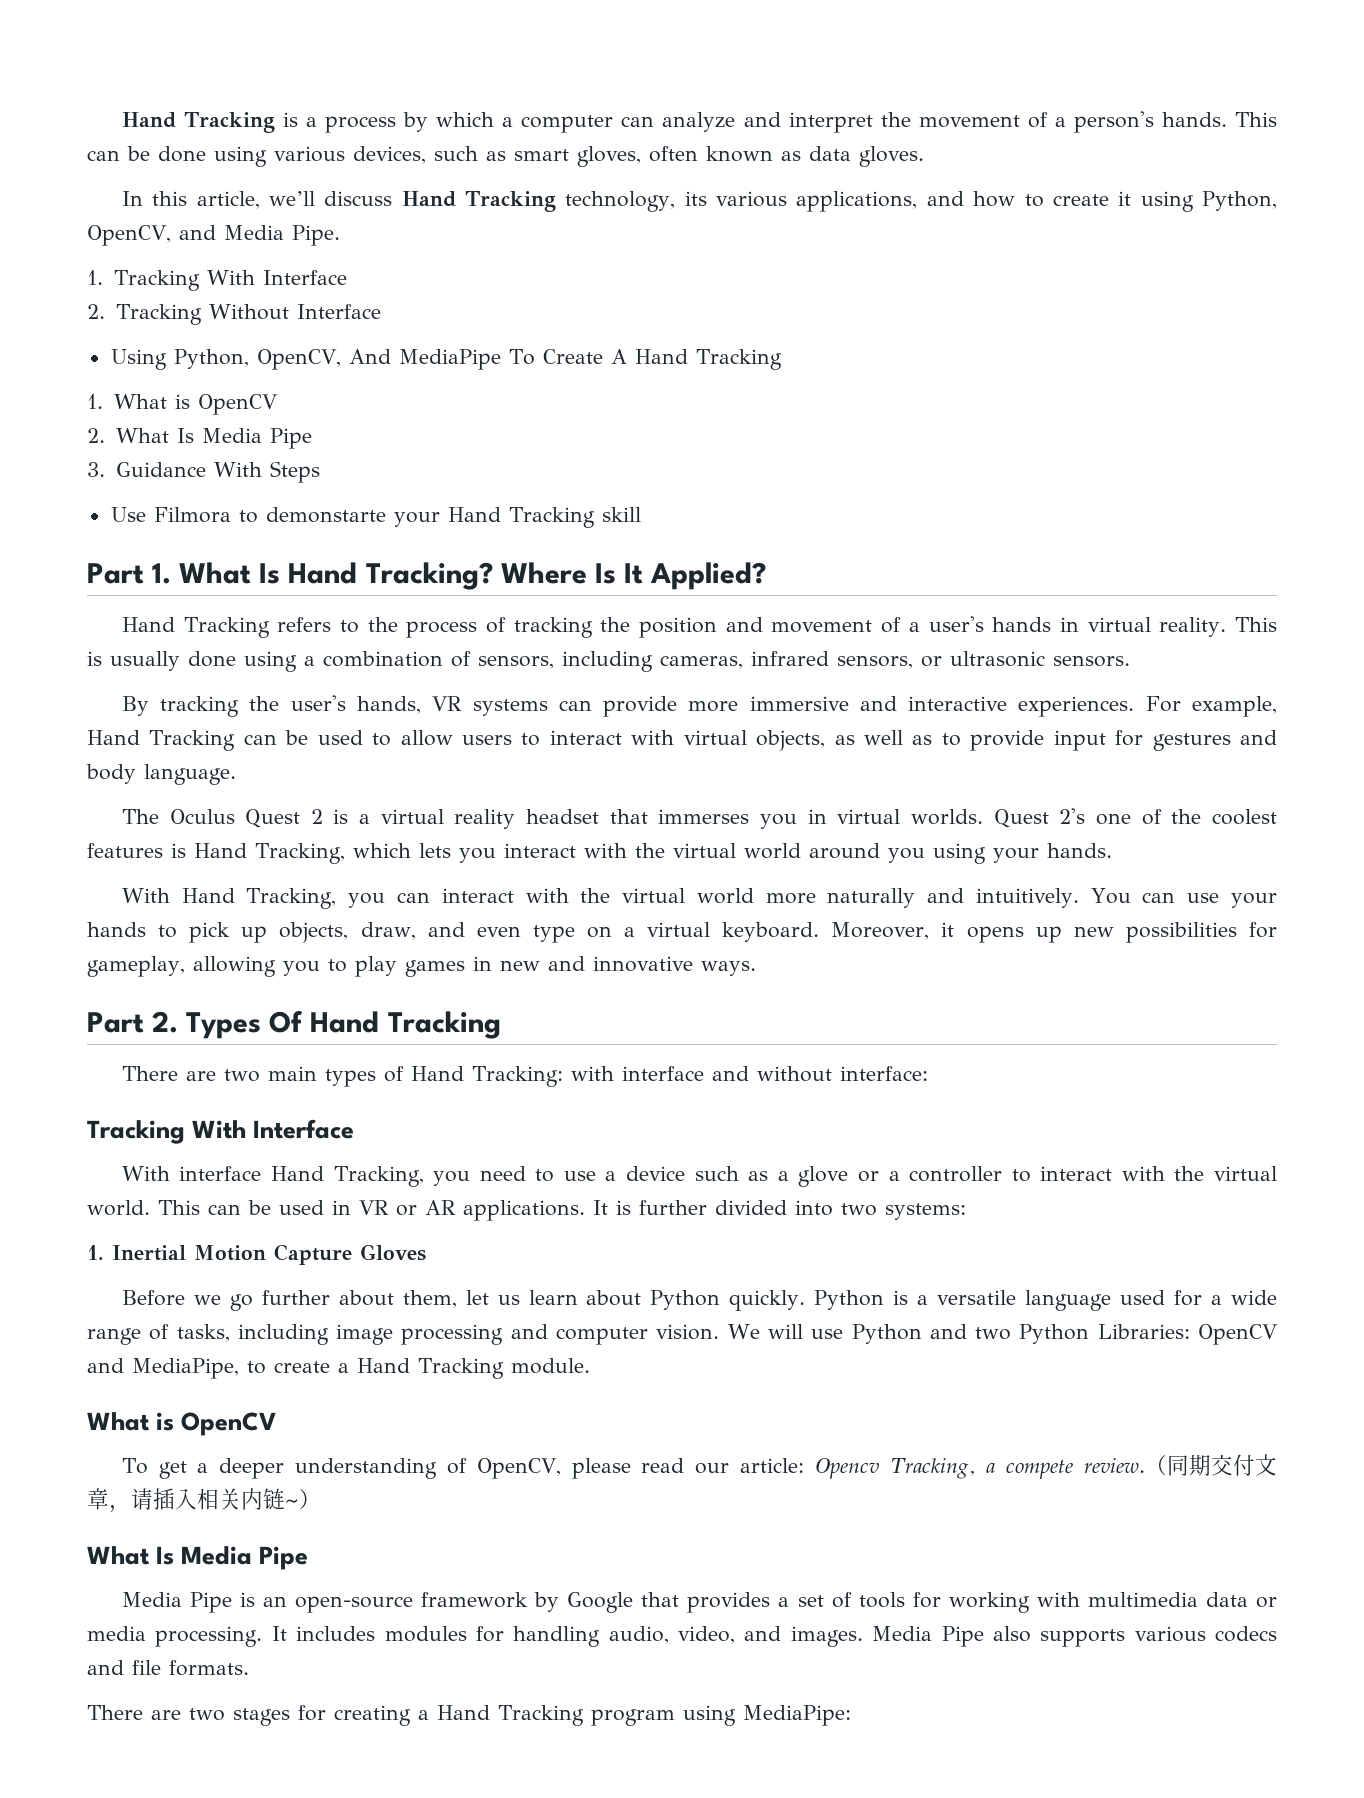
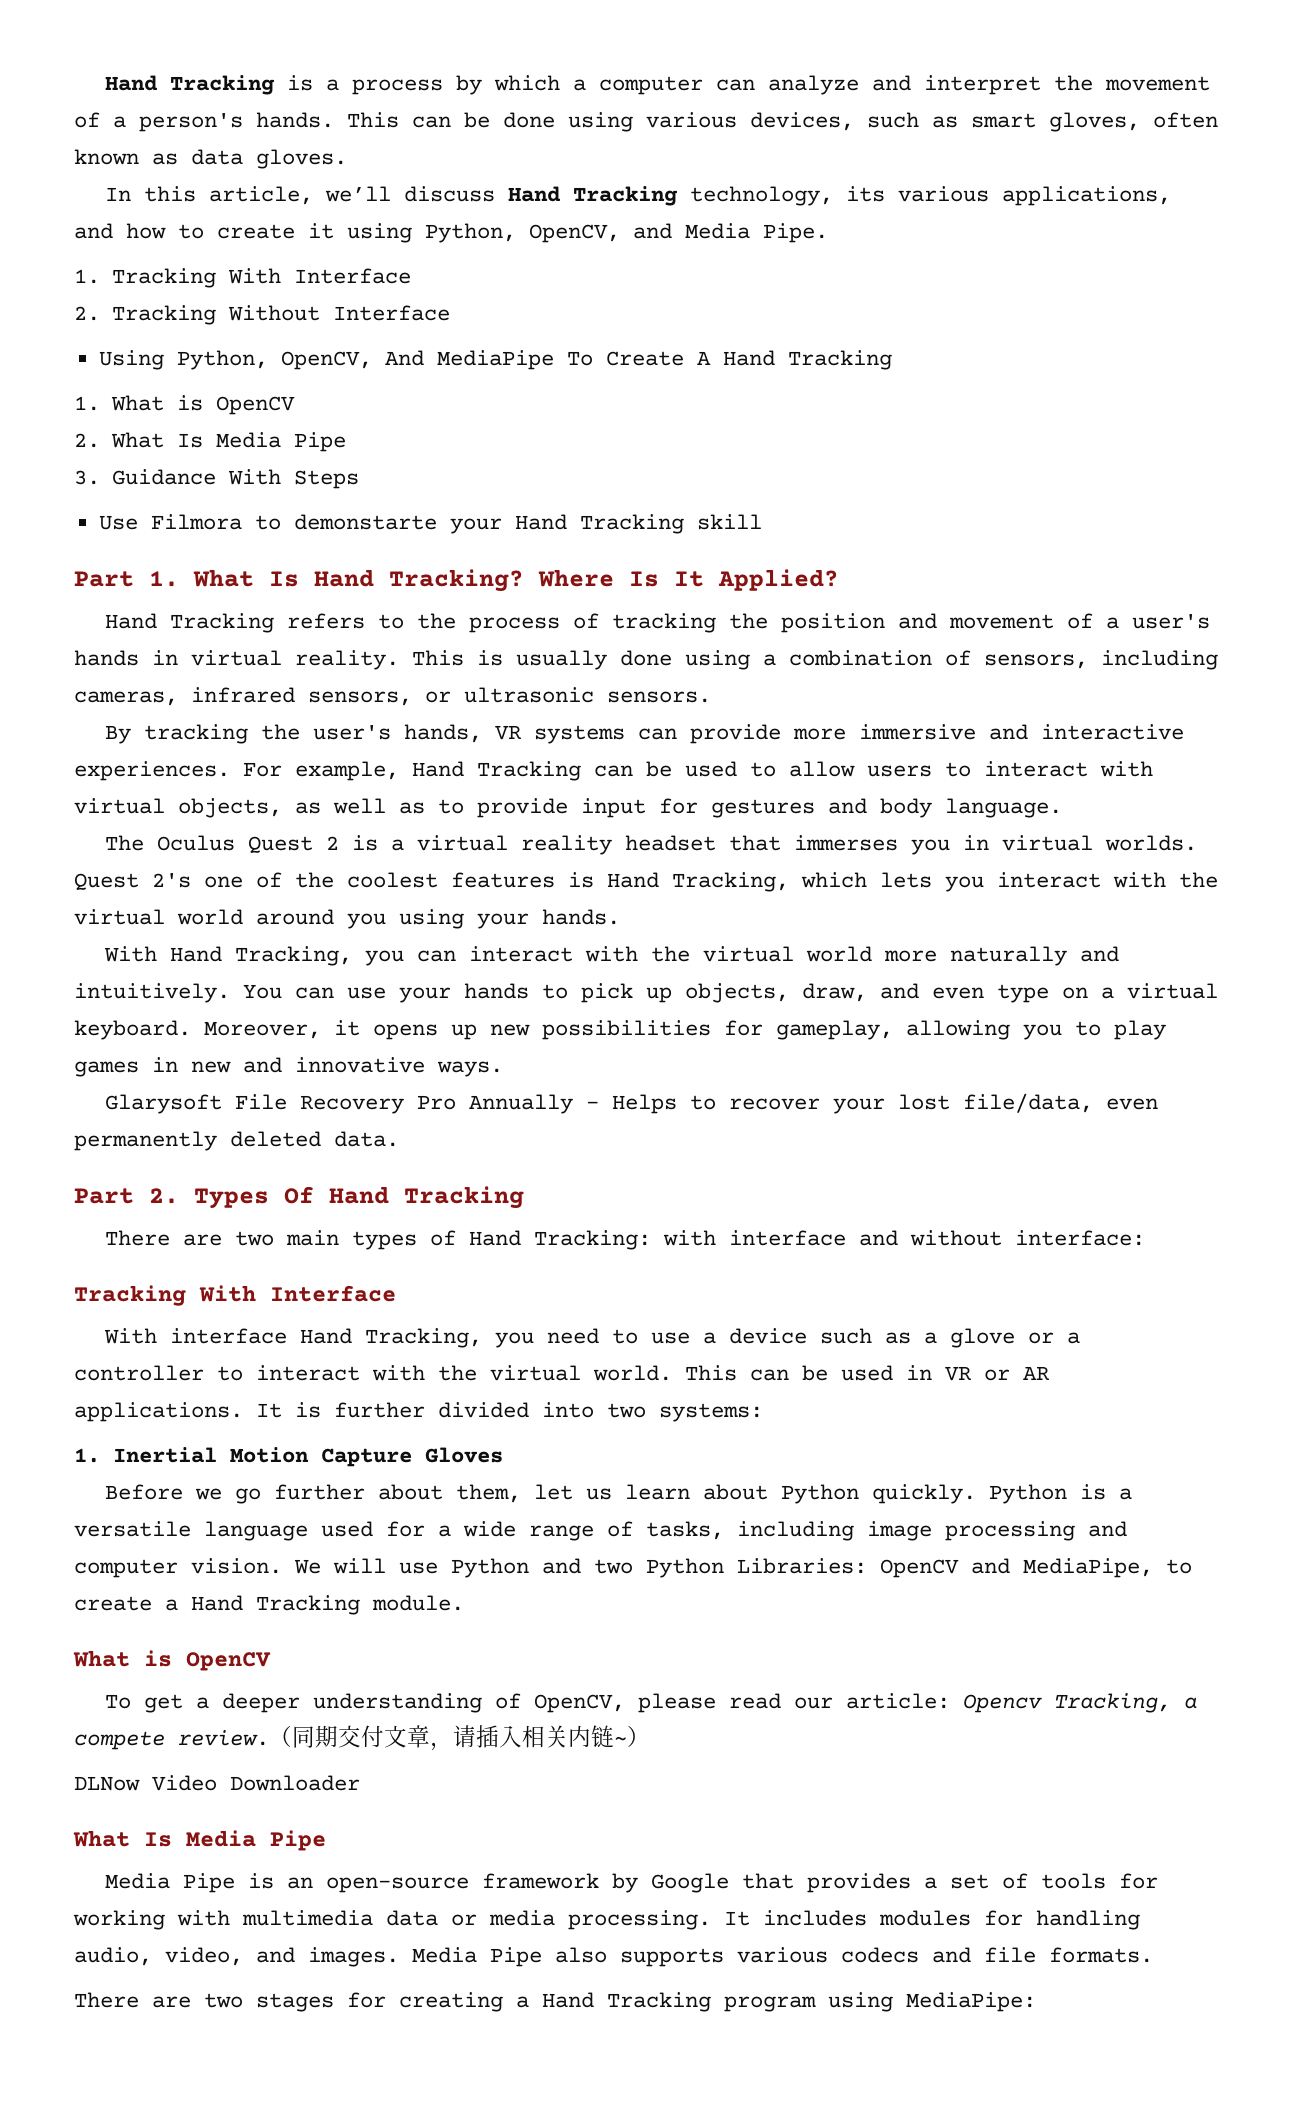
+ Glarysoft File Recovery Pro Annually - Helps to recover your lost file/data, even permanently deleted data.
+ DLNow Video Downloader

